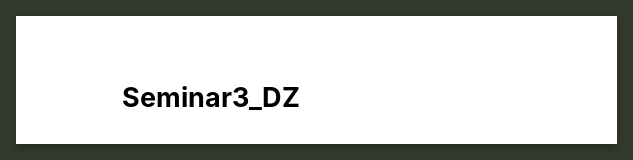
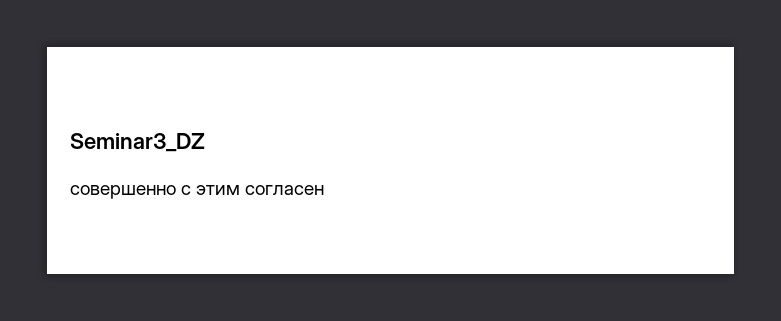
+ cовершенно с этим согласен

